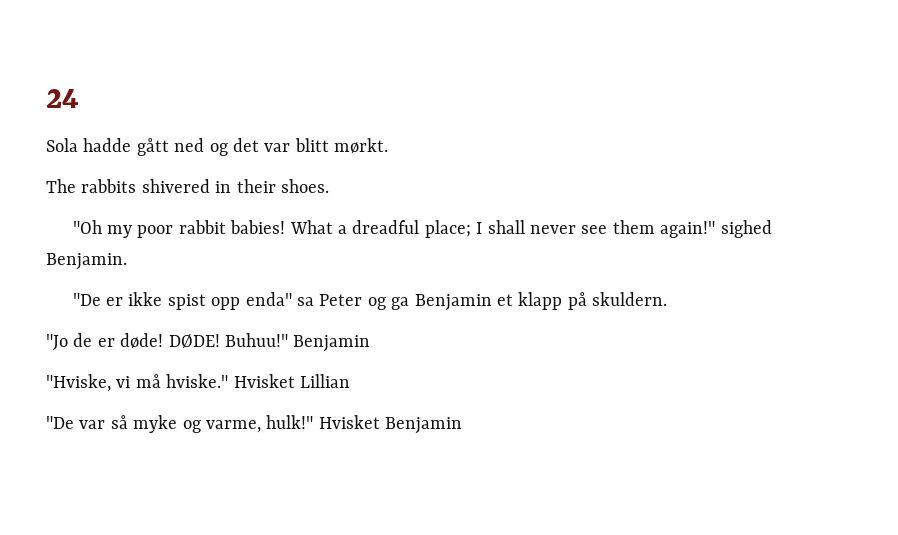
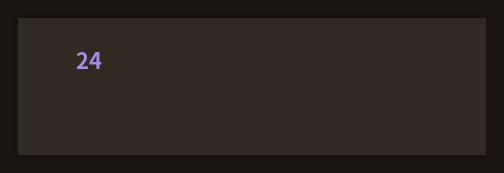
- Sola hadde gått ned og det var blitt mørkt.
- The rabbits shivered in their shoes.
- "Oh my poor rabbit babies! What a dreadful place; I shall never see them again!" sighed Benjamin.
- "De er ikke spist opp enda" sa Peter og ga Benjamin et klapp på skuldern.
- "Jo de er døde! DØDE! Buhuu!" Benjamin
- "Hviske, vi må hviske." Hvisket Lillian
- "De var så myke og varme, hulk!" Hvisket Benjamin

